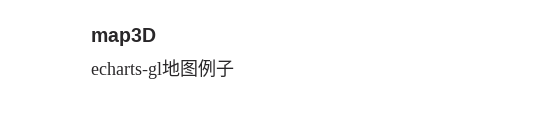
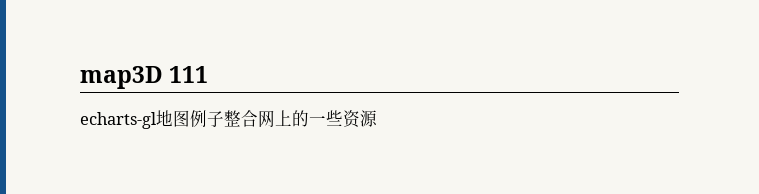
- map3D
+ map3D 111
- echarts-gl地图例子
+ echarts-gl地图例子整合网上的一些资源

